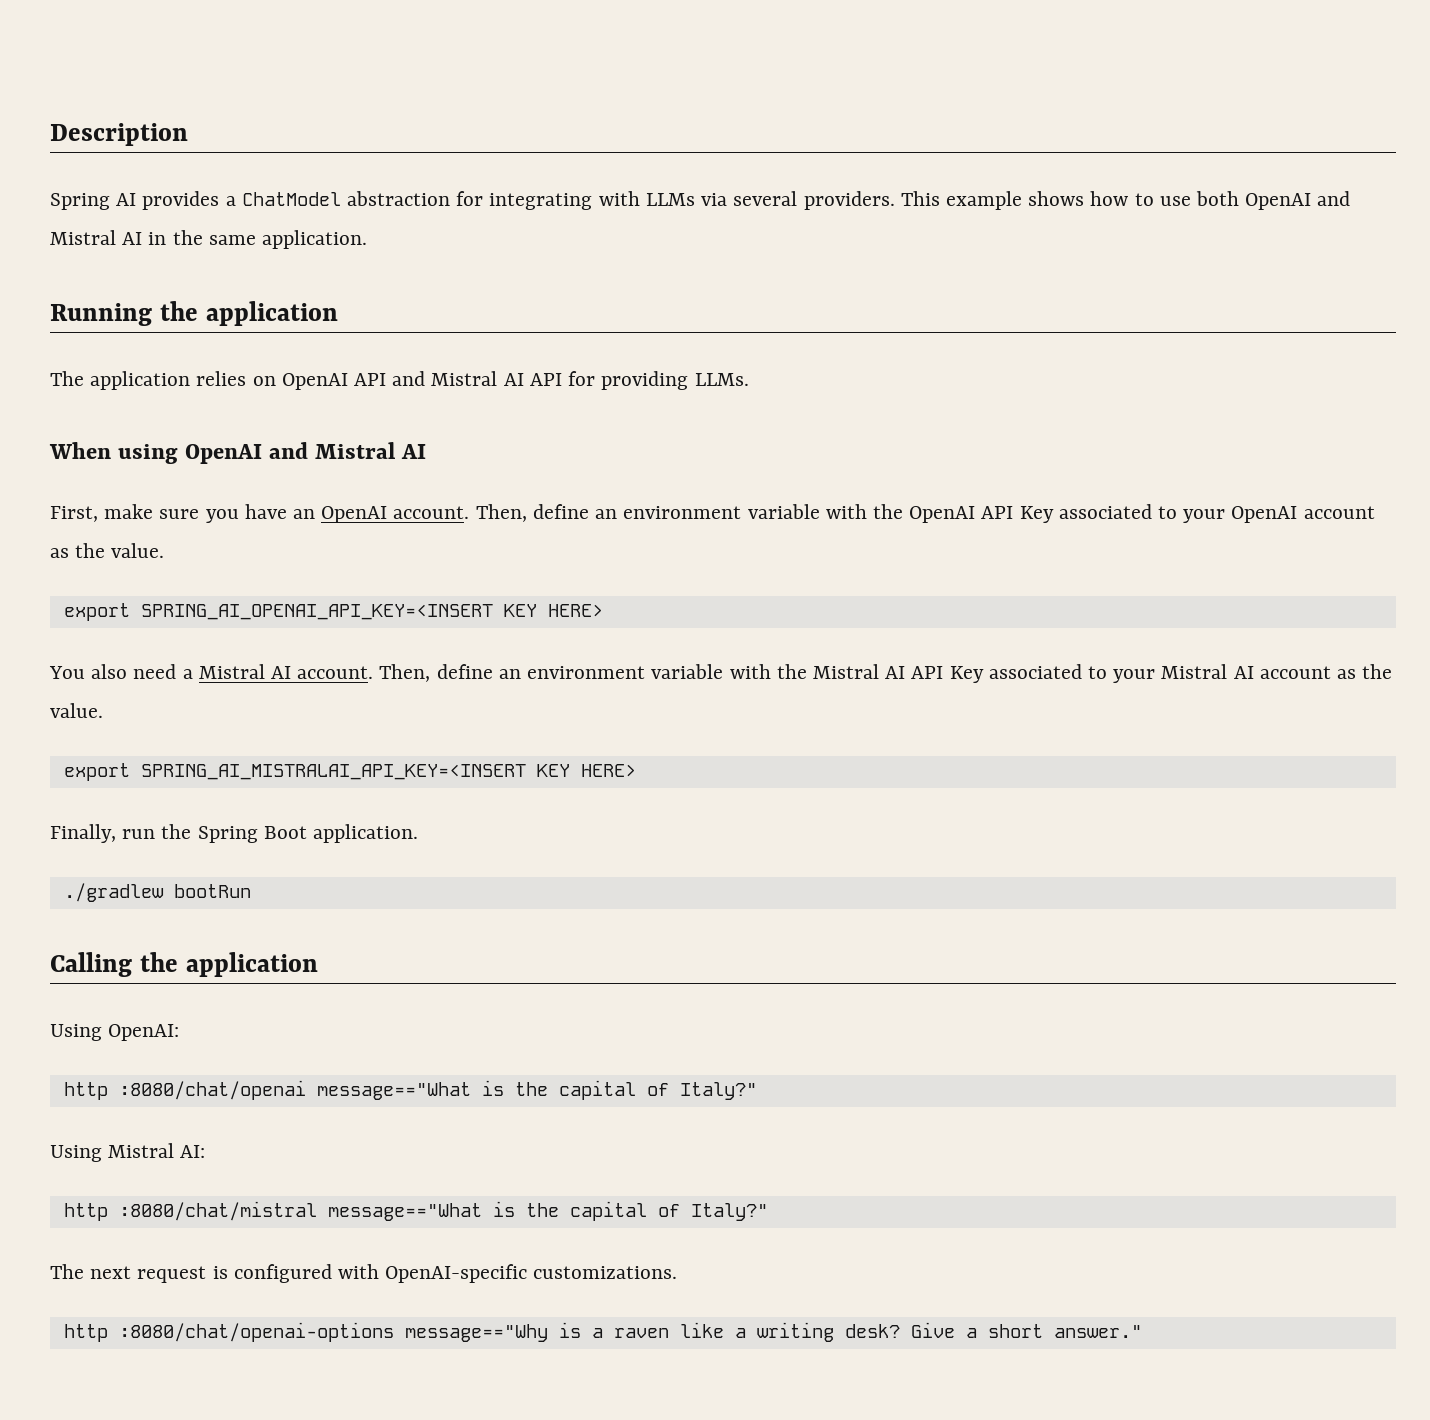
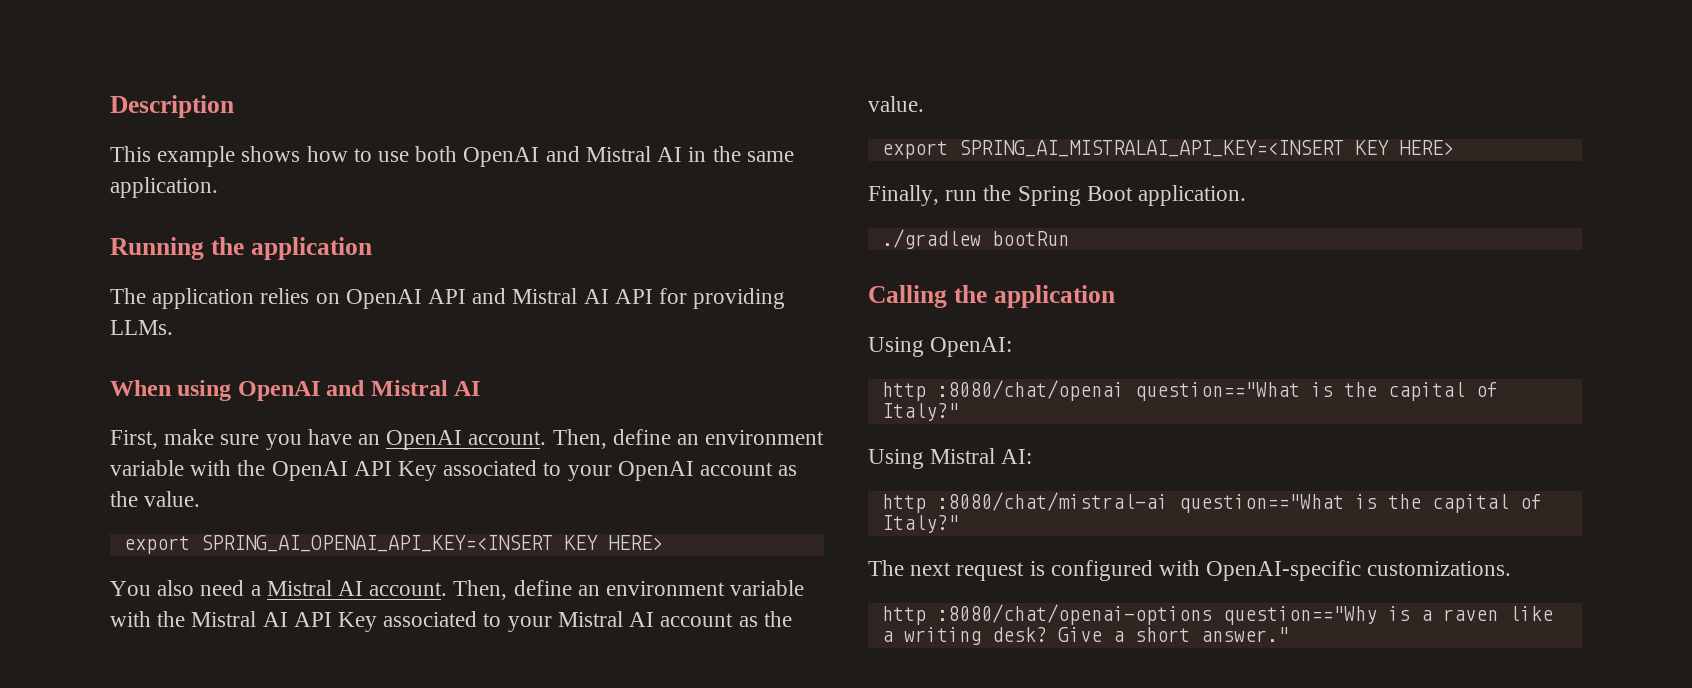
- Spring AI provides a ChatModel abstraction for integrating with LLMs via several providers.
- http :8080/chat/openai message=="What is the capital of Italy?"
+ http :8080/chat/openai question=="What is the capital of Italy?"
- http :8080/chat/mistral message=="What is the capital of Italy?"
+ http :8080/chat/mistral-ai question=="What is the capital of Italy?"
- http :8080/chat/openai-options message=="Why is a raven like a writing desk?
+ http :8080/chat/openai-options question=="Why is a raven like a writing desk?

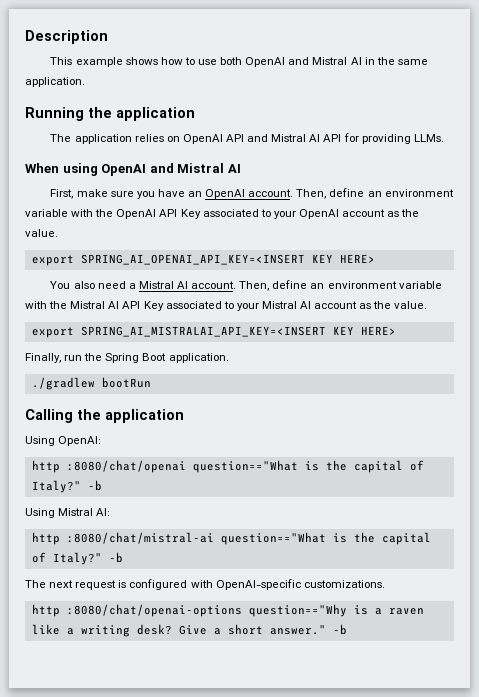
- http :8080/chat/openai question=="What is the capital of Italy?"
+ http :8080/chat/openai question=="What is the capital of Italy?" -b
- http :8080/chat/mistral-ai question=="What is the capital of Italy?"
+ http :8080/chat/mistral-ai question=="What is the capital of Italy?" -b
- Give a short answer."
+ Give a short answer." -b

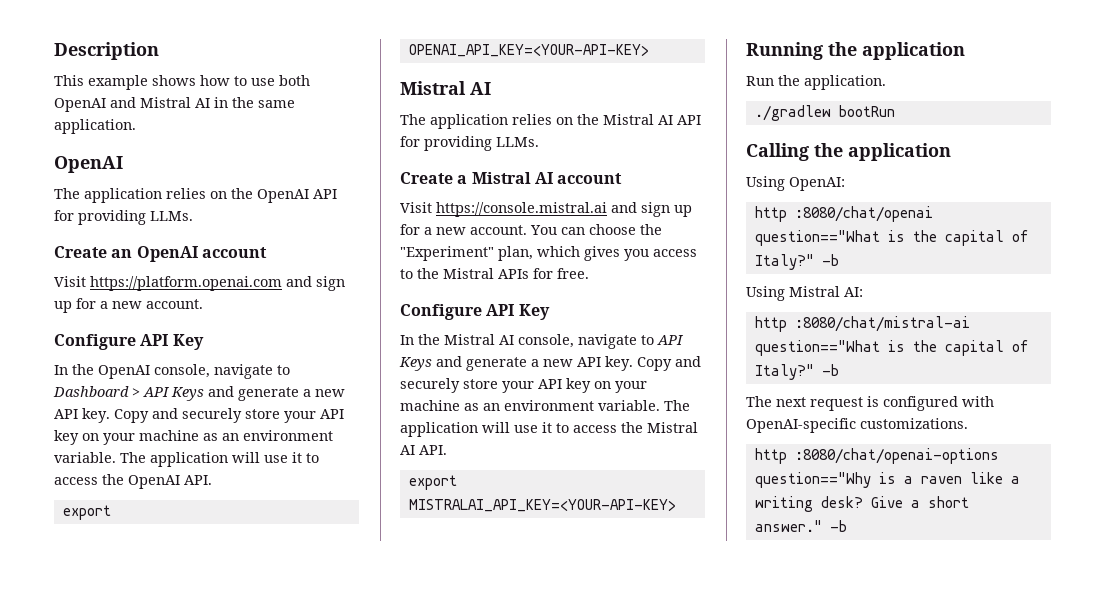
  This example shows how to use both OpenAI and Mistral AI in the same application.
- Running the application
- The application relies on OpenAI API and Mistral AI API for providing LLMs.
+ OpenAI
+ The application relies on the OpenAI API for providing LLMs.
+ Create an OpenAI account
+ Visit https://platform.openai.com and sign up for a new account.
+ Configure API Key
+ In the OpenAI console, navigate to Dashboard > API Keys and generate a new API key. Copy and securely store your API key on your machine as an environment variable. The application will use it to access the OpenAI API.
+ export OPENAI_API_KEY=<YOUR-API-KEY>
+ Mistral AI
+ The application relies on the Mistral AI API for providing LLMs.
- When using OpenAI and Mistral AI
- First, make sure you have an OpenAI account. Then, define an environment variable with the OpenAI API Key associated to your OpenAI account as the value.
- export SPRING_AI_OPENAI_API_KEY=<INSERT KEY HERE>
- You also need a Mistral AI account. Then, define an environment variable with the Mistral AI API Key associated to your Mistral AI account as the value.
- export SPRING_AI_MISTRALAI_API_KEY=<INSERT KEY HERE>
- Finally, run the Spring Boot application.
+ Create a Mistral AI account
+ Visit https://console.mistral.ai and sign up for a new account. You can choose the "Experiment" plan, which gives you access to the Mistral APIs for free.
+ Configure API Key
+ In the Mistral AI console, navigate to API Keys and generate a new API key. Copy and securely store your API key on your machine as an environment variable. The application will use it to access the Mistral AI API.
+ export MISTRALAI_API_KEY=<YOUR-API-KEY>
+ Running the application
+ Run the application.

